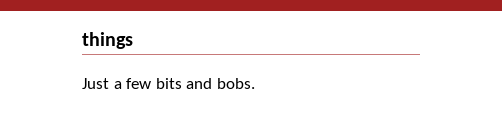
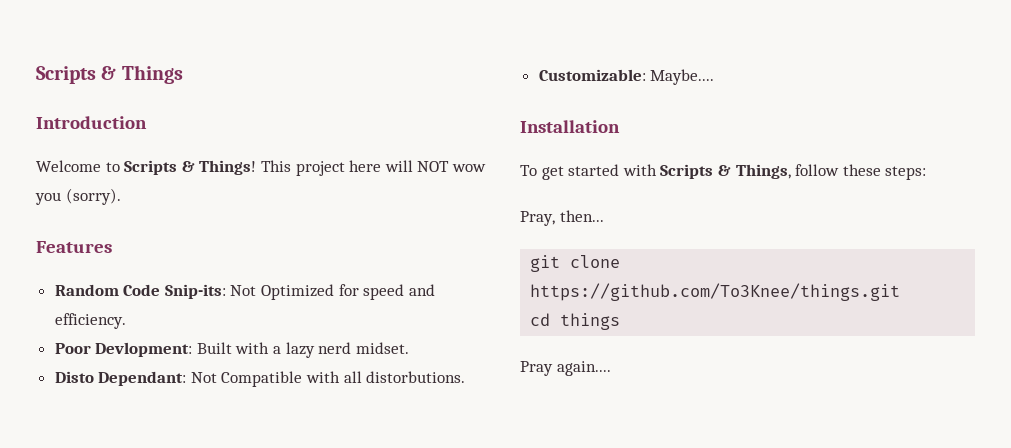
- things
- Just a few bits and bobs.
+ Scripts & Things
+ Introduction
+ Welcome to Scripts & Things! This project here will NOT wow you (sorry).
+ Features
+ Random Code Snip-its: Not Optimized for speed and efficiency.
+ Poor Devlopment: Built with a lazy nerd midset.
+ Disto Dependant: Not Compatible with all distorbutions.
+ Customizable: Maybe....
+ Installation
+ To get started with Scripts & Things, follow these steps:
+ Pray, then...
+ git clone https://github.com/To3Knee/things.git
+ cd things
+ Pray again....

